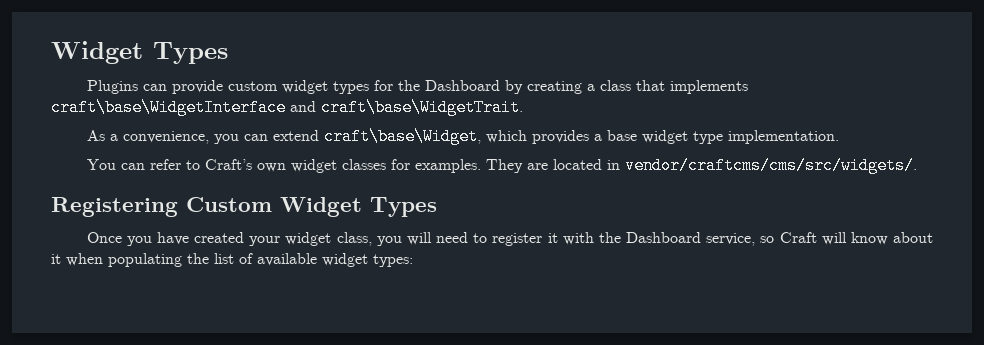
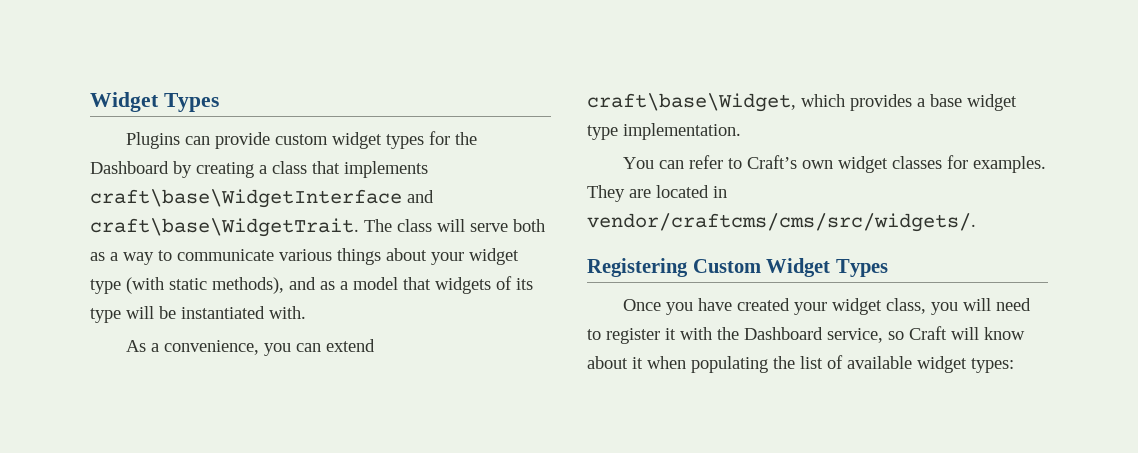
+ The class will serve both as a way to communicate various things about your widget type (with static methods), and as a model that widgets of its type will be instantiated with.

